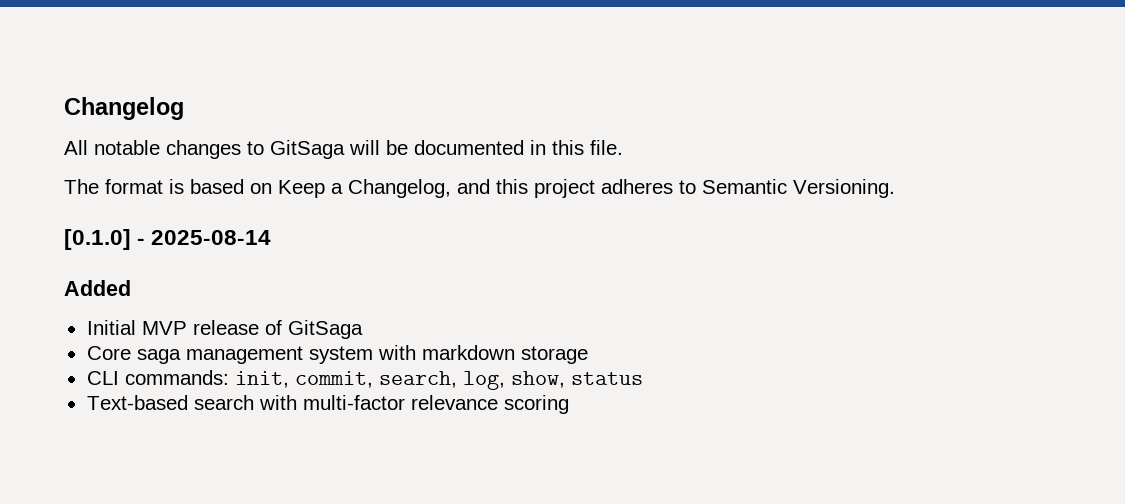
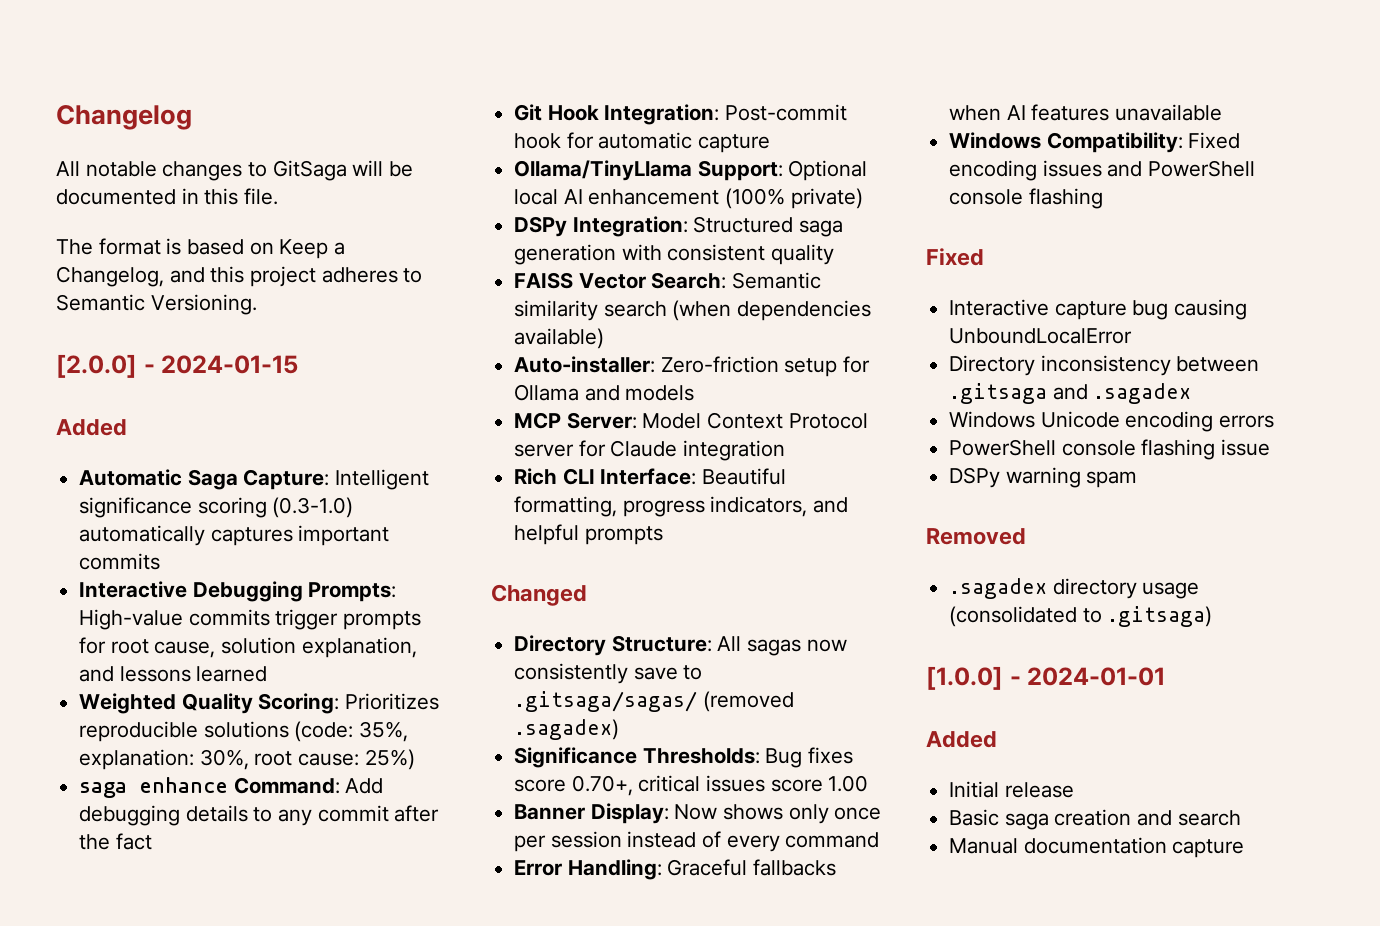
- [0.1.0] - 2025-08-14
+ [2.0.0] - 2024-01-15
+ Added
+ Automatic Saga Capture: Intelligent significance scoring (0.3-1.0) automatically captures important commits
+ Interactive Debugging Prompts: High-value commits trigger prompts for root cause, solution explanation, and lessons learned
+ Weighted Quality Scoring: Prioritizes reproducible solutions (code: 35%, explanation: 30%, root cause: 25%)
+ saga enhance Command: Add debugging details to any commit after the fact
+ Git Hook Integration: Post-commit hook for automatic capture
+ Ollama/TinyLlama Support: Optional local AI enhancement (100% private)
+ DSPy Integration: Structured saga generation with consistent quality
+ FAISS Vector Search: Semantic similarity search (when dependencies available)
+ Auto-installer: Zero-friction setup for Ollama and models
+ MCP Server: Model Context Protocol server for Claude integration
+ Rich CLI Interface: Beautiful formatting, progress indicators, and helpful prompts
+ Changed
+ Directory Structure: All sagas now consistently save to .gitsaga/sagas/ (removed .sagadex)
+ Significance Thresholds: Bug fixes score 0.70+, critical issues score 1.00
+ Banner Display: Now shows only once per session instead of every command
+ Error Handling: Graceful fallbacks when AI features unavailable
+ Windows Compatibility: Fixed encoding issues and PowerShell console flashing
+ Fixed
+ Interactive capture bug causing UnboundLocalError
+ Directory inconsistency between .gitsaga and .sagadex
+ Windows Unicode encoding errors
+ PowerShell console flashing issue
+ DSPy warning spam
+ Removed
+ .sagadex directory usage (consolidated to .gitsaga)
+ [1.0.0] - 2024-01-01
- Initial MVP release of GitSaga
- Core saga management system with markdown storage
- CLI commands: init, commit, search, log, show, status
- Text-based search with multi-factor relevance scoring
+ Initial release
+ Basic saga creation and search
+ Manual documentation capture

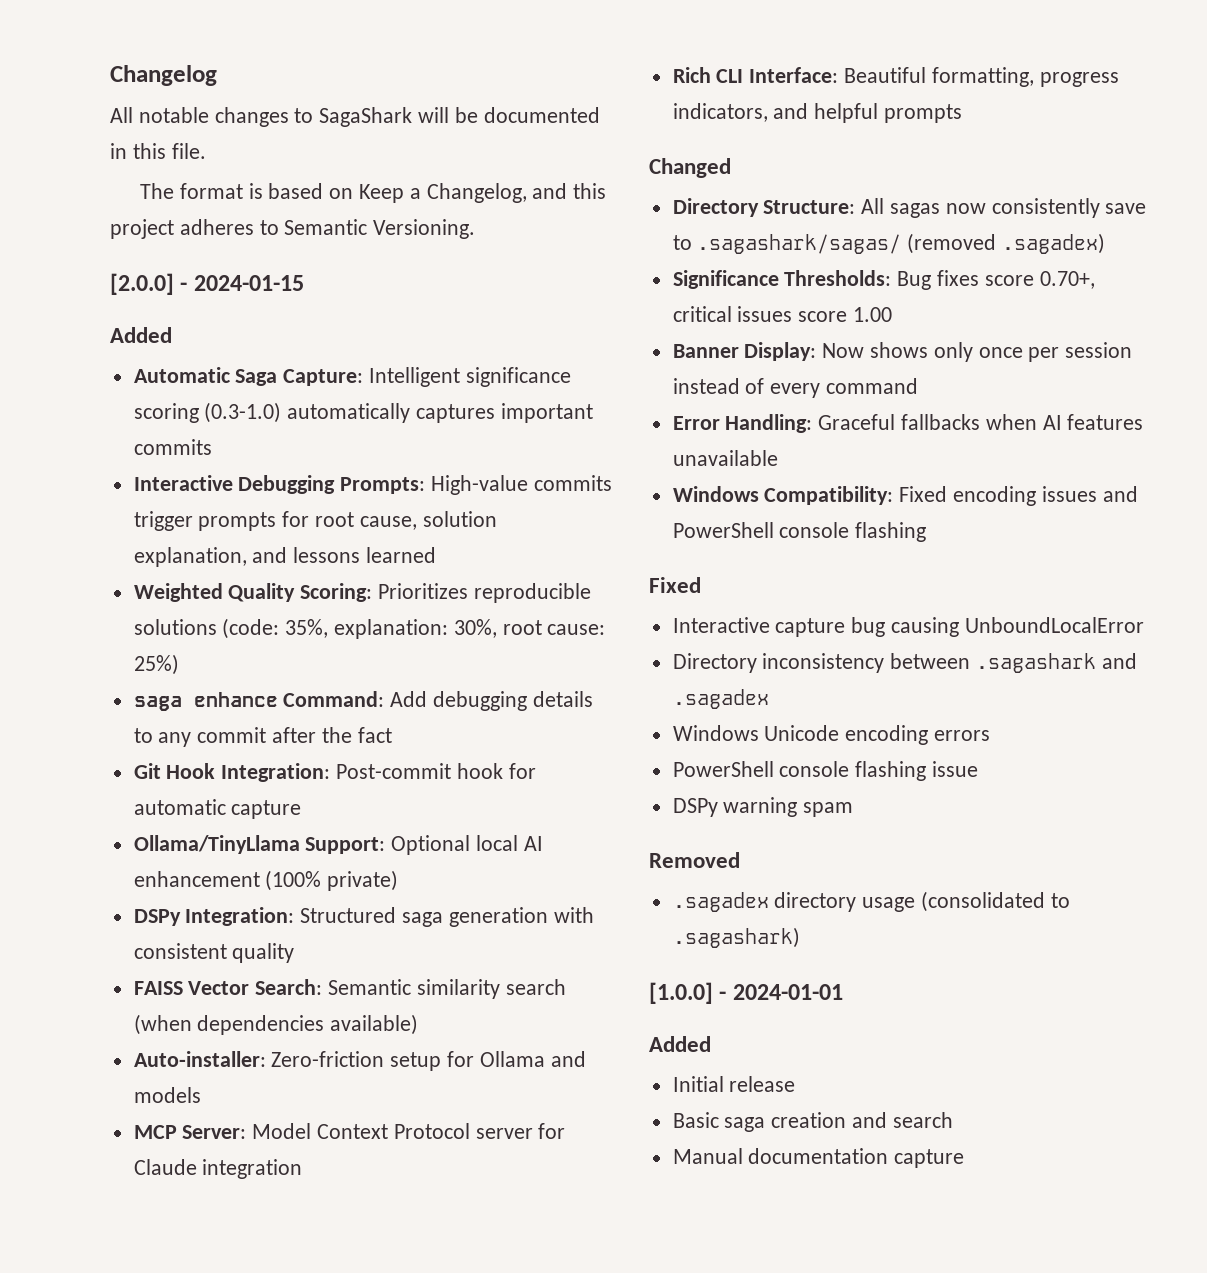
- All notable changes to GitSaga will be documented in this file.
+ All notable changes to SagaShark will be documented in this file.
- Directory Structure: All sagas now consistently save to .gitsaga/sagas/ (removed .sagadex)
+ Directory Structure: All sagas now consistently save to .sagashark/sagas/ (removed .sagadex)
- Directory inconsistency between .gitsaga and .sagadex
+ Directory inconsistency between .sagashark and .sagadex
- .sagadex directory usage (consolidated to .gitsaga)
+ .sagadex directory usage (consolidated to .sagashark)

